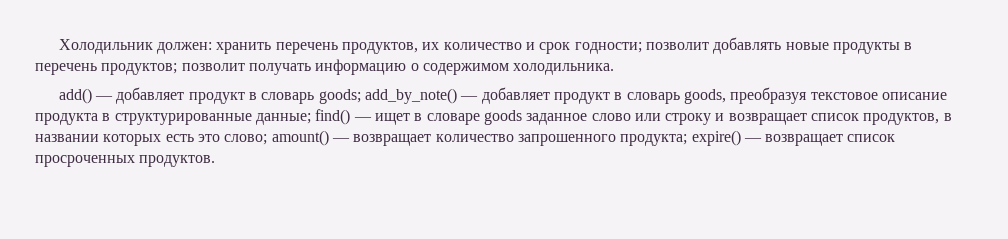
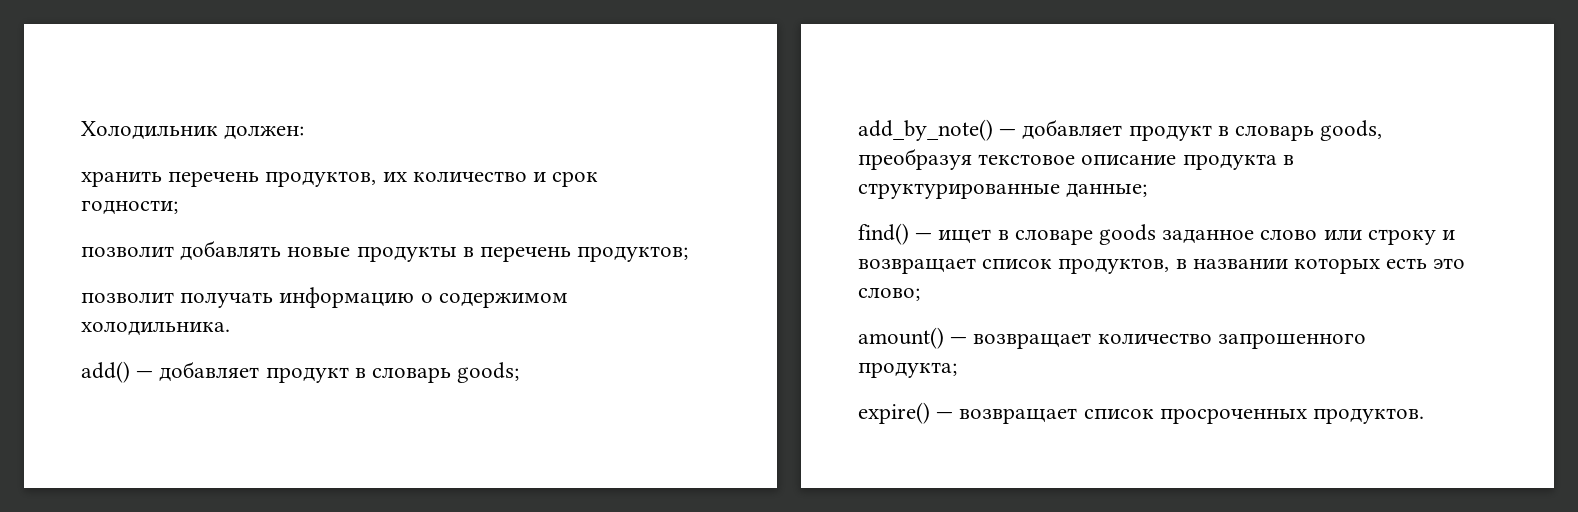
- Холодильник должен: хранить перечень продуктов, их количество и срок годности; позволит добавлять новые продукты в перечень продуктов; позволит получать информацию о содержимом холодильника.
+ Холодильник должен:
+ хранить перечень продуктов, их количество и срок годности;
+ позволит добавлять новые продукты в перечень продуктов;
+ позволит получать информацию о содержимом холодильника.
- add() — добавляет продукт в словарь goods; add_by_note() — добавляет продукт в словарь goods, преобразуя текстовое описание продукта в структурированные данные; find() — ищет в словаре goods заданное слово или строку и возвращает список продуктов, в названии которых есть это слово; amount() — возвращает количество запрошенного продукта; expire() — возвращает список просроченных продуктов.
+ add() — добавляет продукт в словарь goods;
+ add_by_note() — добавляет продукт в словарь goods, преобразуя текстовое описание продукта в структурированные данные;
+ find() — ищет в словаре goods заданное слово или строку и возвращает список продуктов, в названии которых есть это слово;
+ amount() — возвращает количество запрошенного продукта;
+ expire() — возвращает список просроченных продуктов.

